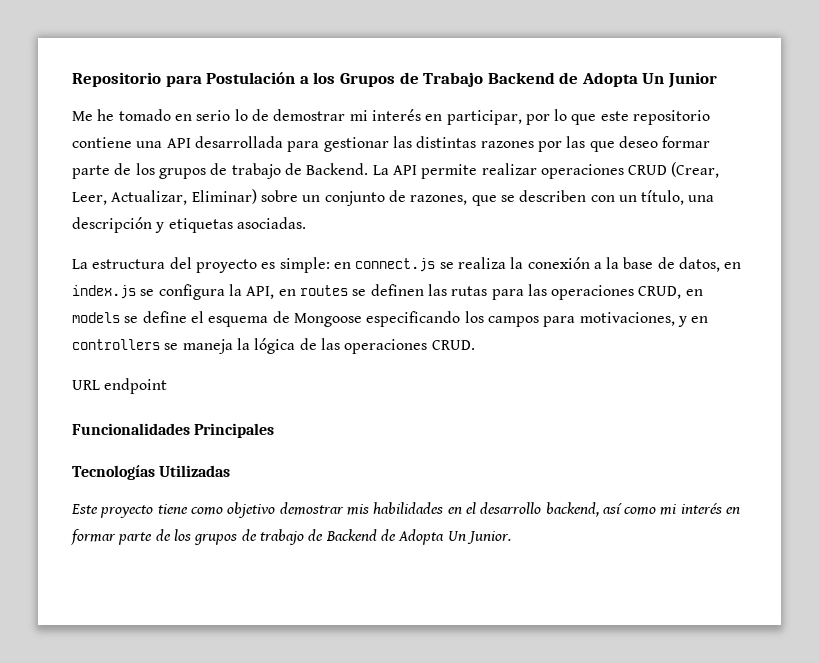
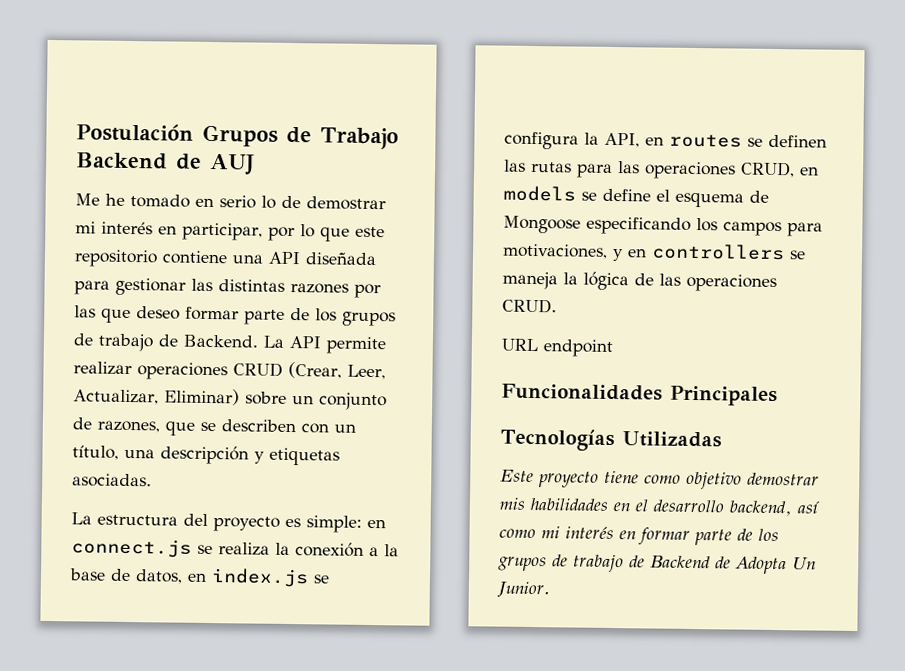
- Repositorio para Postulación a los Grupos de Trabajo Backend de Adopta Un Junior
+ Postulación Grupos de Trabajo Backend de AUJ
- Me he tomado en serio lo de demostrar mi interés en participar, por lo que este repositorio contiene una API desarrollada para gestionar las distintas razones por las que deseo formar parte de los grupos de trabajo de Backend.
+ Me he tomado en serio lo de demostrar mi interés en participar, por lo que este repositorio contiene una API diseñada para gestionar las distintas razones por las que deseo formar parte de los grupos de trabajo de Backend.

